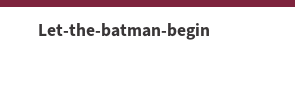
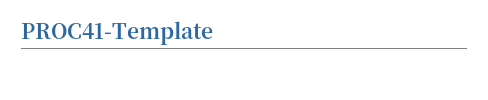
- Let-the-batman-begin
+ PROC41-Template

